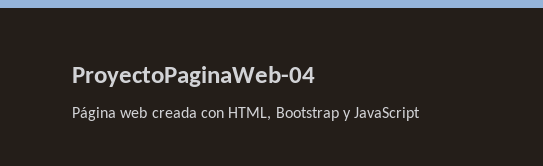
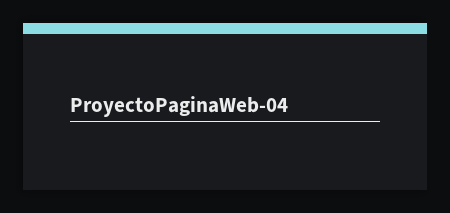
- Página web creada con HTML, Bootstrap y JavaScript

